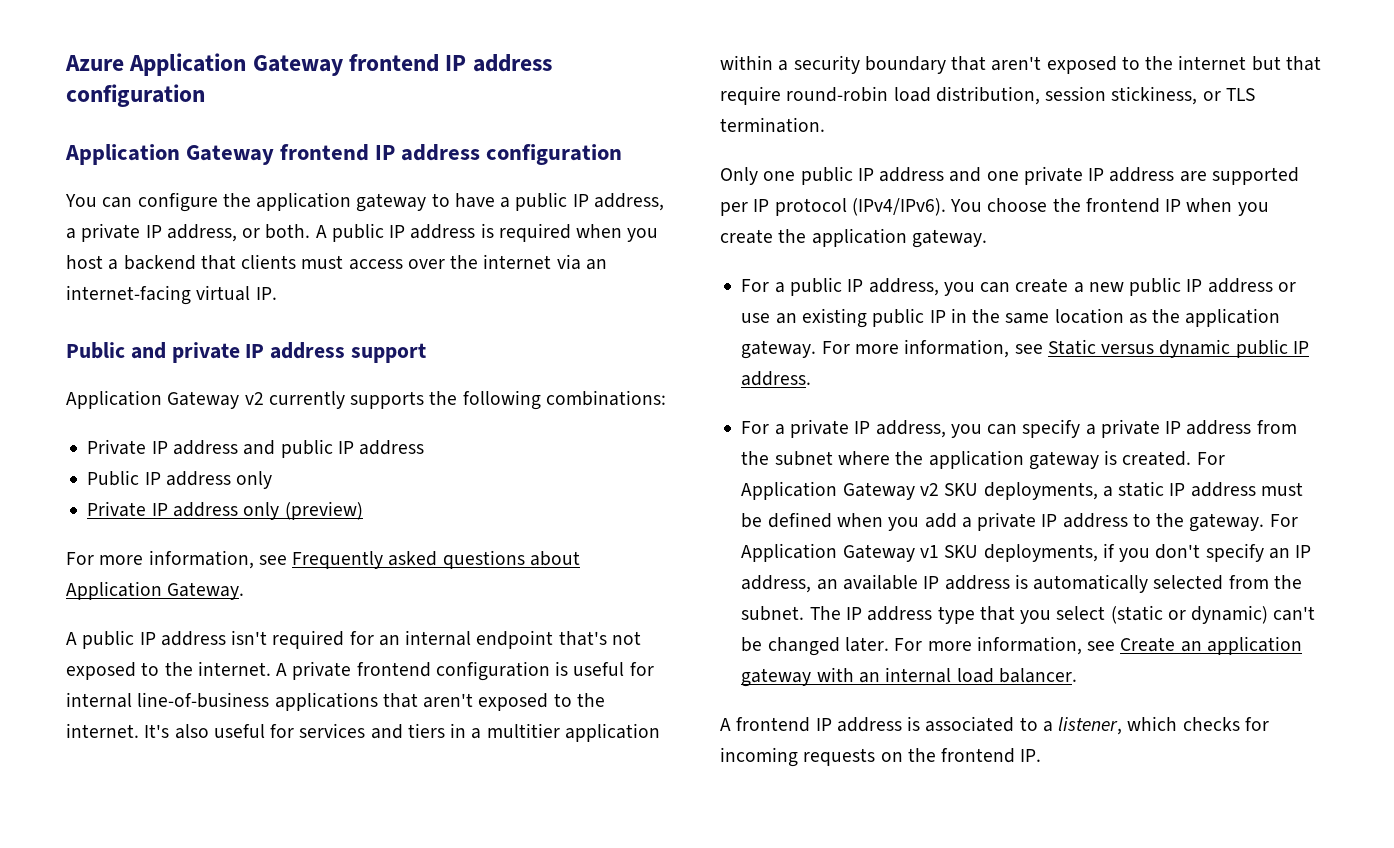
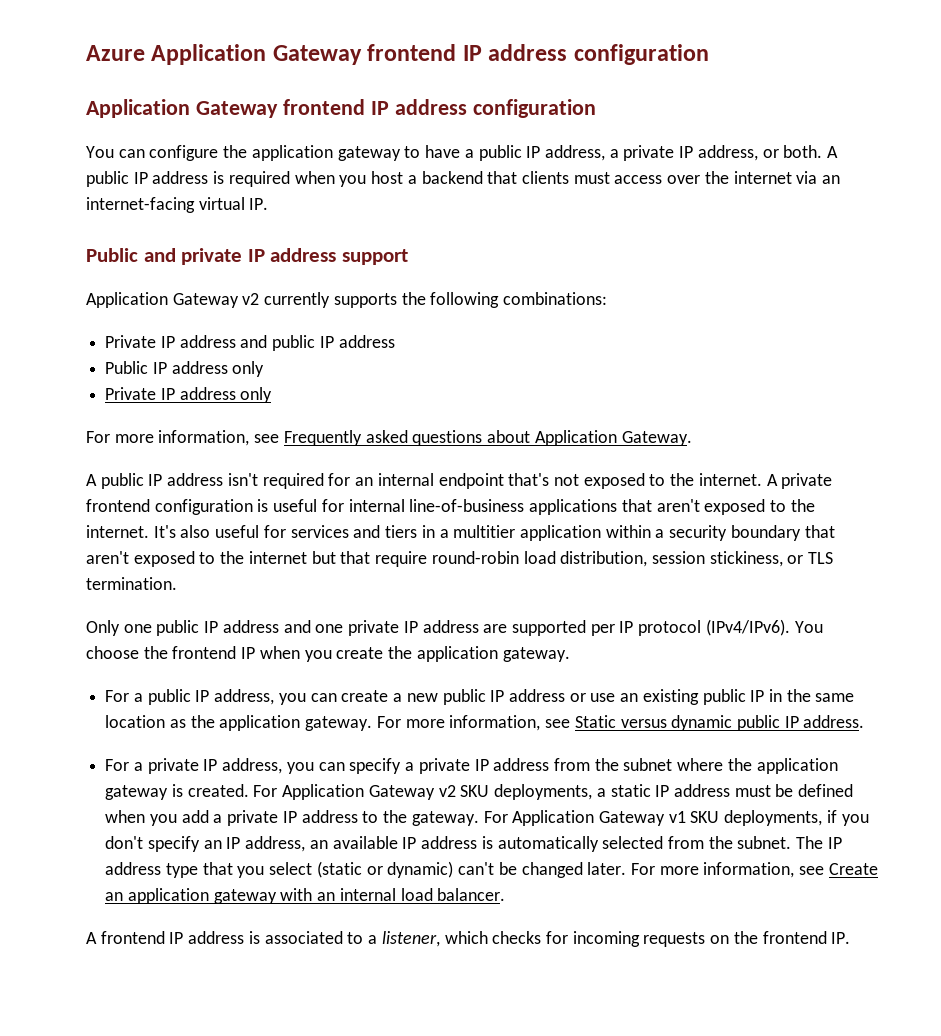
- Private IP address only (preview)
+ Private IP address only

